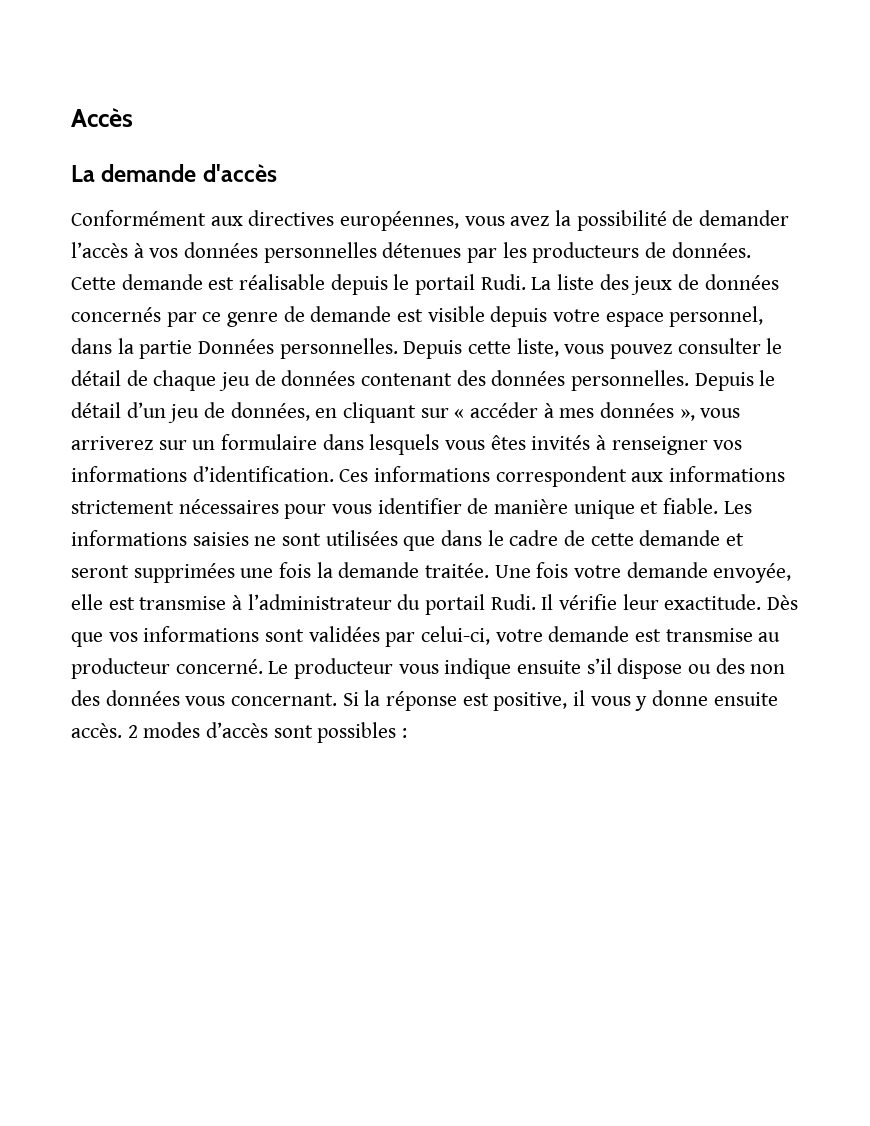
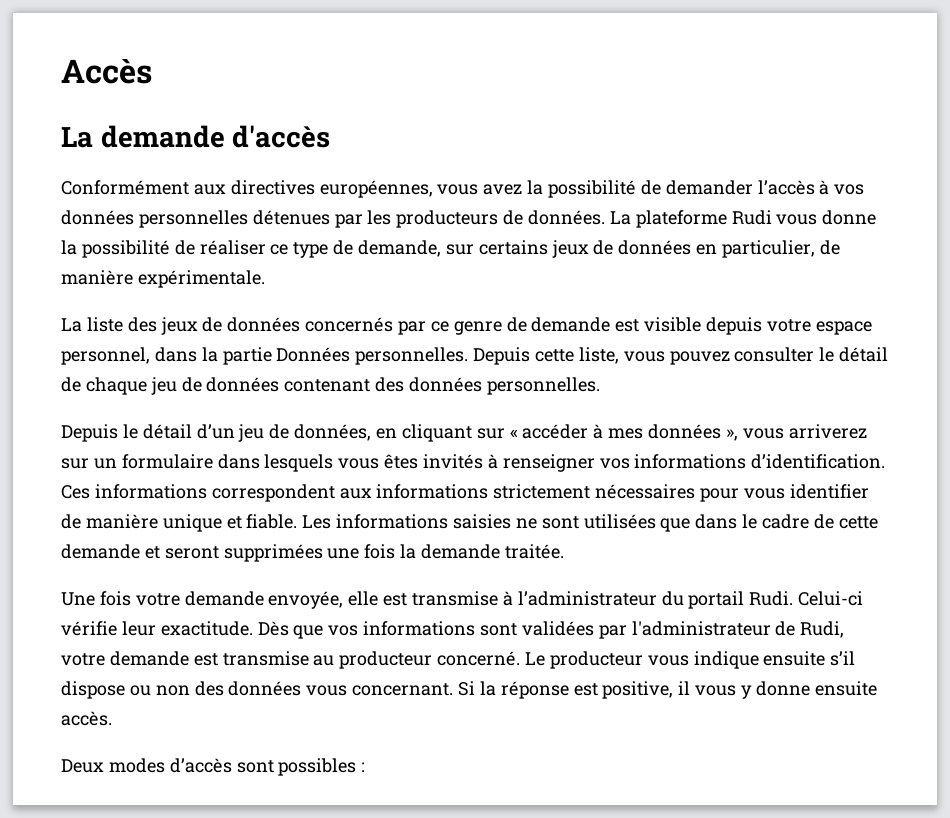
- Cette demande est réalisable depuis le portail Rudi. La liste des jeux de données concernés par ce genre de demande est visible depuis votre espace personnel, dans la partie Données personnelles.
+ La plateforme Rudi vous donne la possibilité de réaliser ce type de demande, sur certains jeux de données en particulier, de manière expérimentale.
+ La liste des jeux de données concernés par ce genre de demande est visible depuis votre espace personnel, dans la partie Données personnelles.
- Depuis cette liste, vous pouvez consulter le détail de chaque jeu de données contenant des données personnelles. Depuis le détail d’un jeu de données, en cliquant sur « accéder à mes données », vous arriverez sur un formulaire dans lesquels vous êtes invités à renseigner vos informations d’identification.
+ Depuis cette liste, vous pouvez consulter le détail de chaque jeu de données contenant des données personnelles.
+ Depuis le détail d’un jeu de données, en cliquant sur « accéder à mes données », vous arriverez sur un formulaire dans lesquels vous êtes invités à renseigner vos informations d’identification.
- Les informations saisies ne sont utilisées que dans le cadre de cette demande et seront supprimées une fois la demande traitée. Une fois votre demande envoyée, elle est transmise à l’administrateur du portail Rudi.
+ Les informations saisies ne sont utilisées que dans le cadre de cette demande et seront supprimées une fois la demande traitée.
+ Une fois votre demande envoyée, elle est transmise à l’administrateur du portail Rudi.
- Il vérifie leur exactitude.
+ Celui-ci vérifie leur exactitude.
- Dès que vos informations sont validées par celui-ci, votre demande est transmise au producteur concerné.
+ Dès que vos informations sont validées par l'administrateur de Rudi, votre demande est transmise au producteur concerné.
- Le producteur vous indique ensuite s’il dispose ou des non des données vous concernant.
+ Le producteur vous indique ensuite s’il dispose ou non des données vous concernant.
- Si la réponse est positive, il vous y donne ensuite accès. 2 modes d’accès sont possibles :
+ Si la réponse est positive, il vous y donne ensuite accès.
+ Deux modes d’accès sont possibles :

